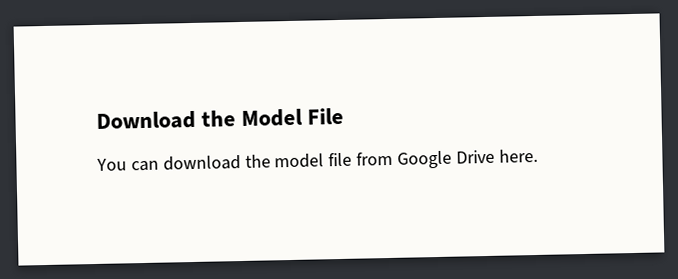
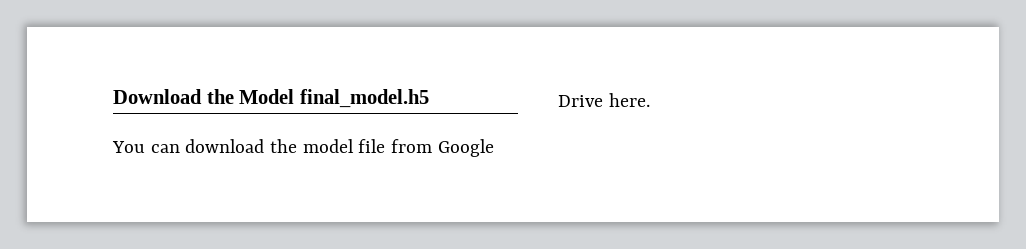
- Download the Model File
+ Download the Model final_model.h5

